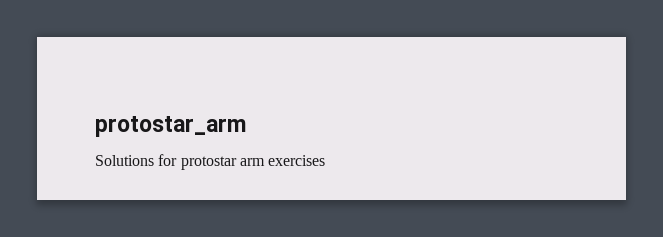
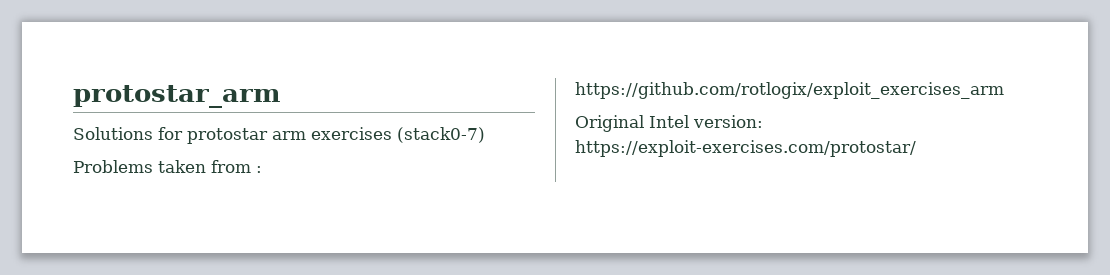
- Solutions for protostar arm exercises
+ Solutions for protostar arm exercises (stack0-7)
+ Problems taken from : https://github.com/rotlogix/exploit_exercises_arm
+ Original Intel version: https://exploit-exercises.com/protostar/

